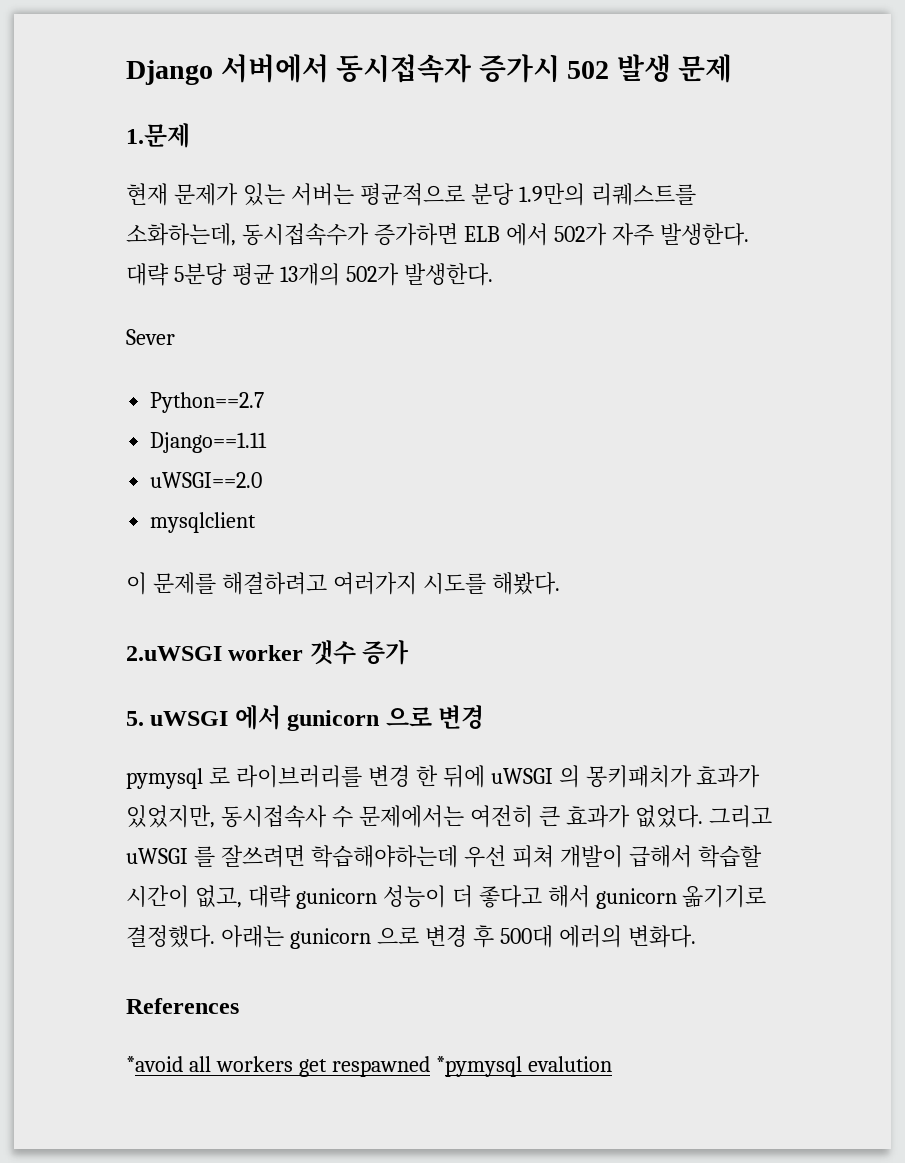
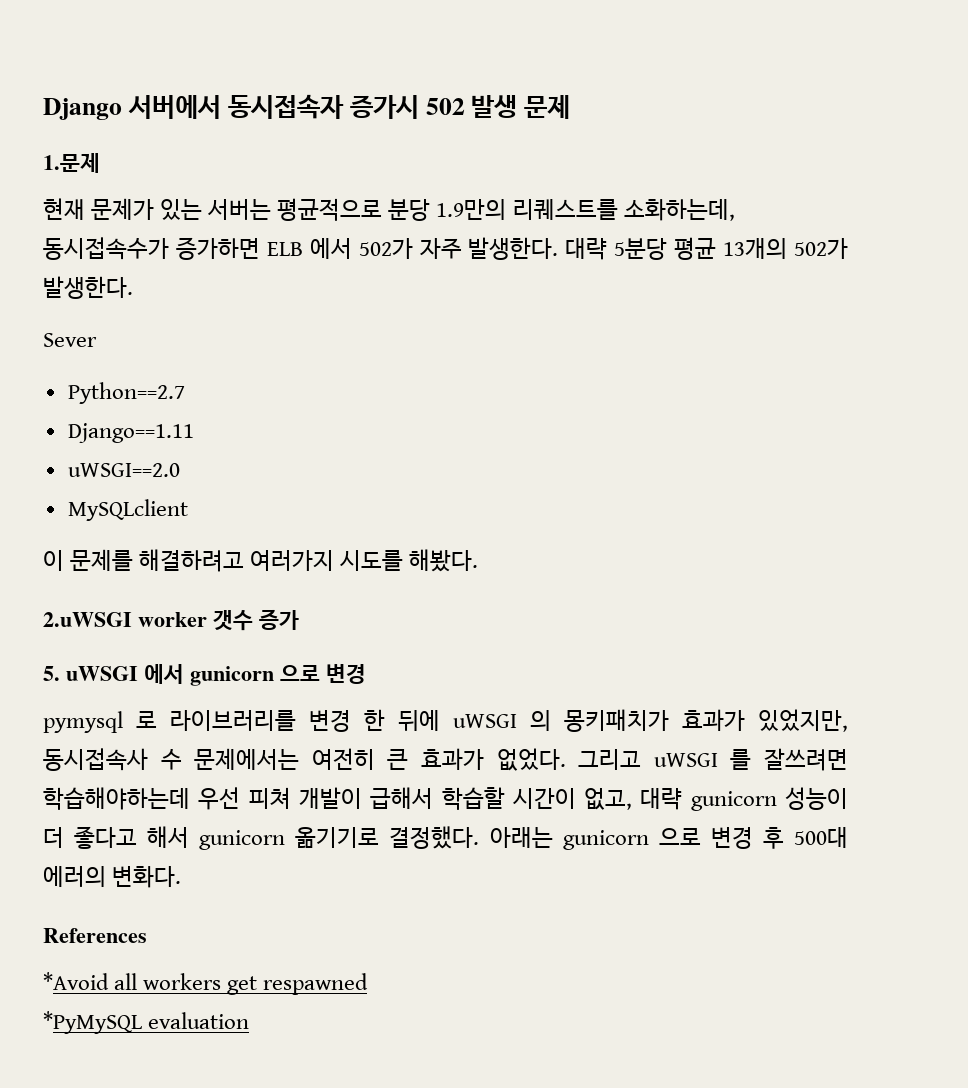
- mysqlclient
+ MySQLclient
- *avoid all workers get respawned *pymysql evalution
+ *Avoid all workers get respawned
+ *PyMySQL evaluation

